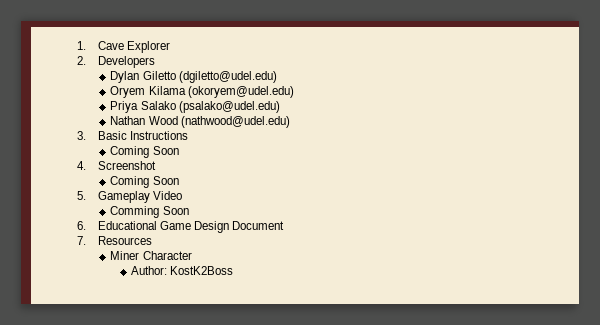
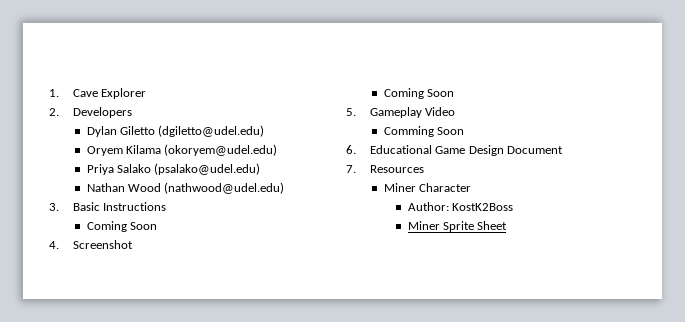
+ Miner Sprite Sheet

